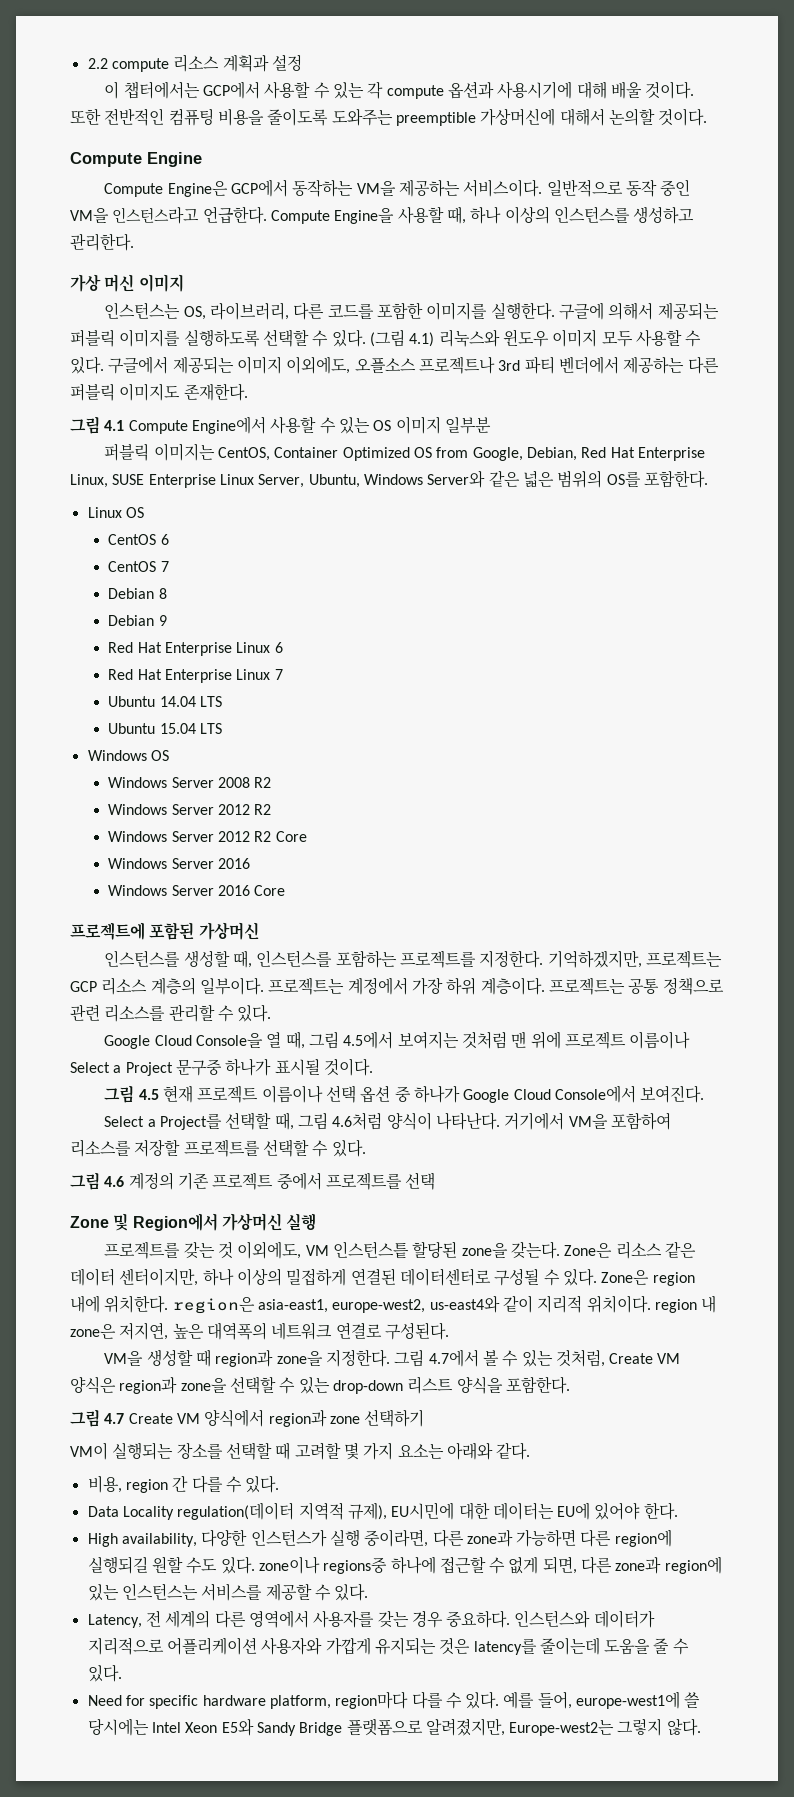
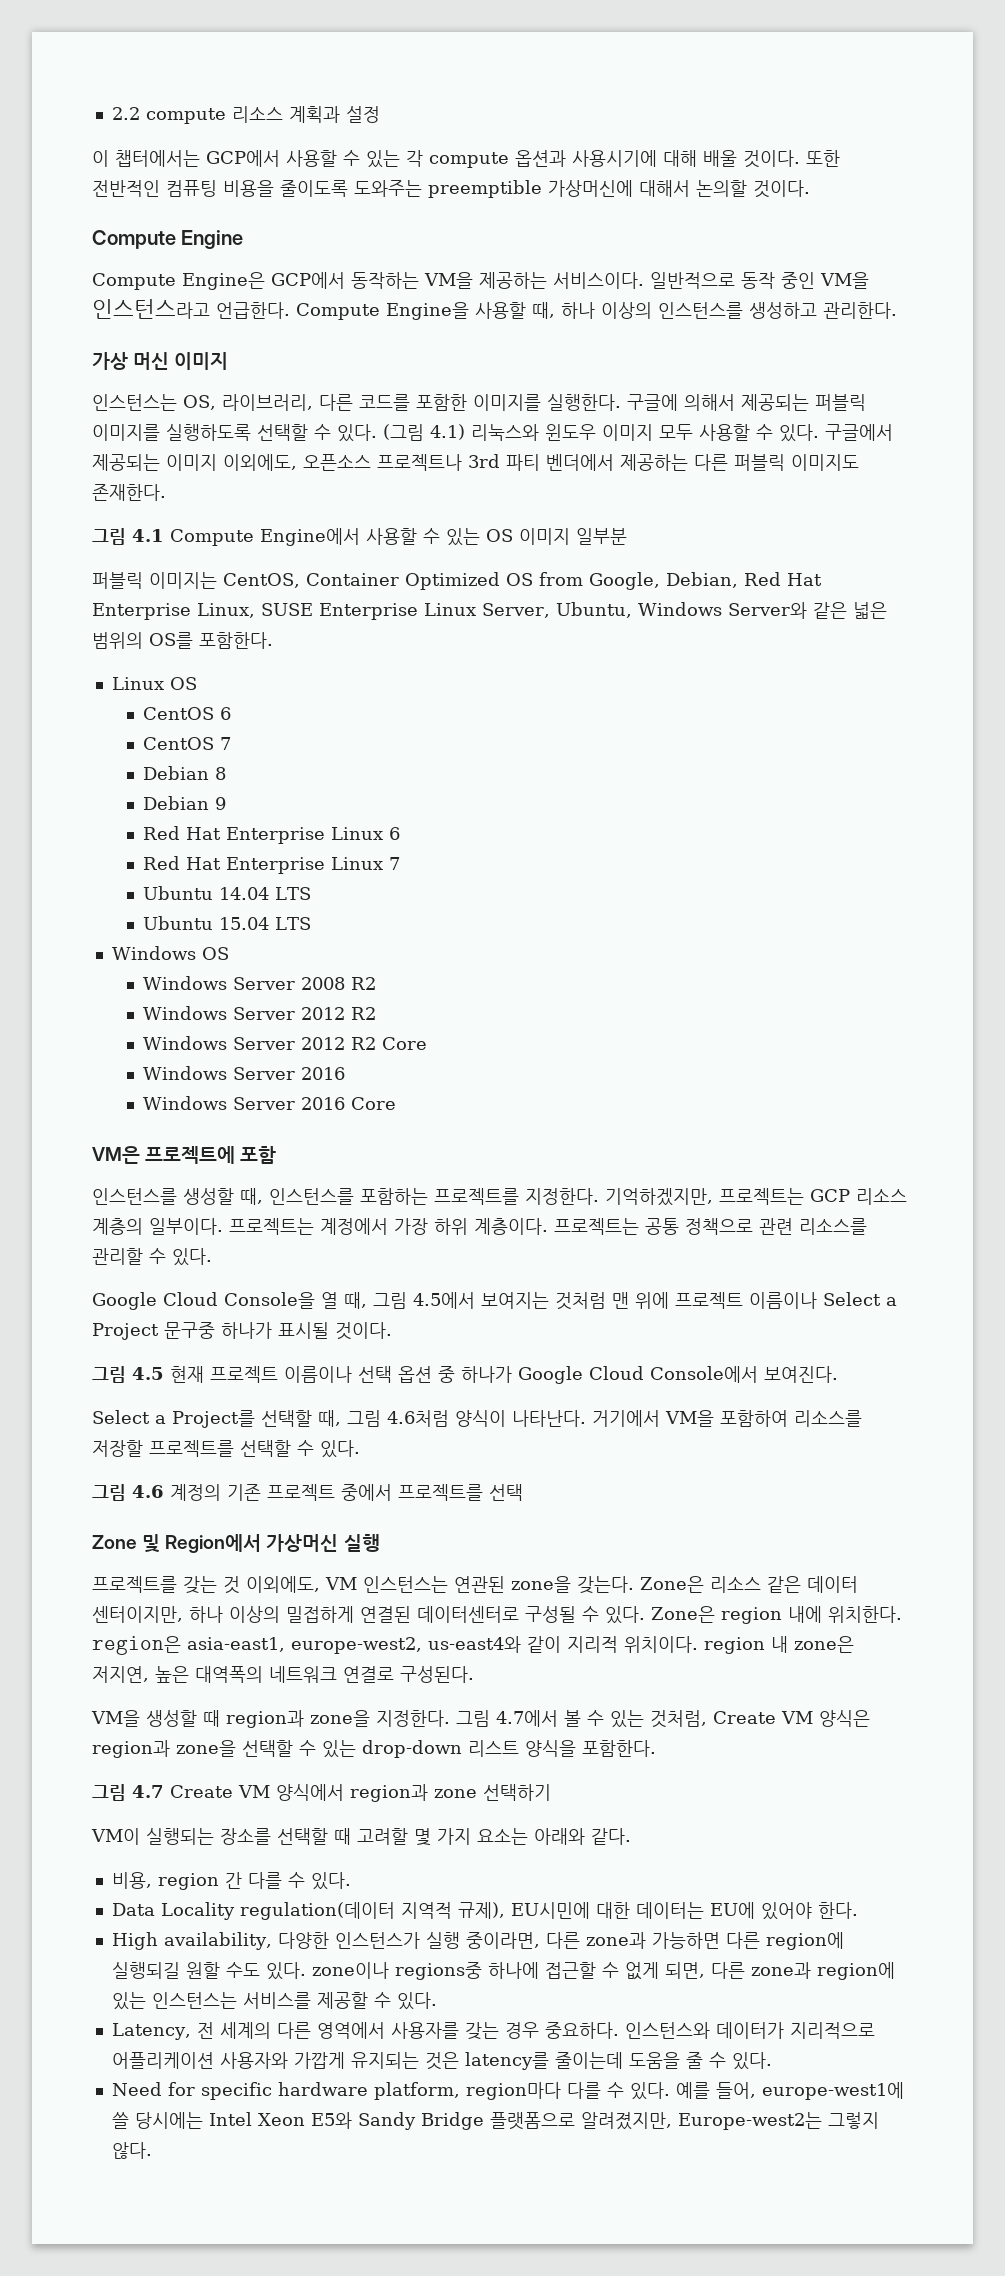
- 구글에서 제공되는 이미지 이외에도, 오플소스 프로젝트나 3rd 파티 벤더에서 제공하는 다른 퍼블릭 이미지도 존재한다.
+ 구글에서 제공되는 이미지 이외에도, 오픈소스 프로젝트나 3rd 파티 벤더에서 제공하는 다른 퍼블릭 이미지도 존재한다.
- 프로젝트에 포함된 가상머신
+ VM은 프로젝트에 포함
- 프로젝트를 갖는 것 이외에도, VM 인스턴스틑 할당된 zone을 갖는다.
+ 프로젝트를 갖는 것 이외에도, VM 인스턴스는 연관된 zone을 갖는다.

